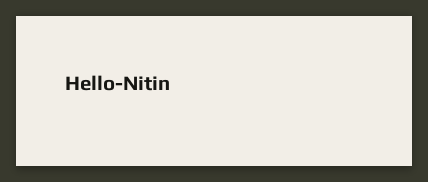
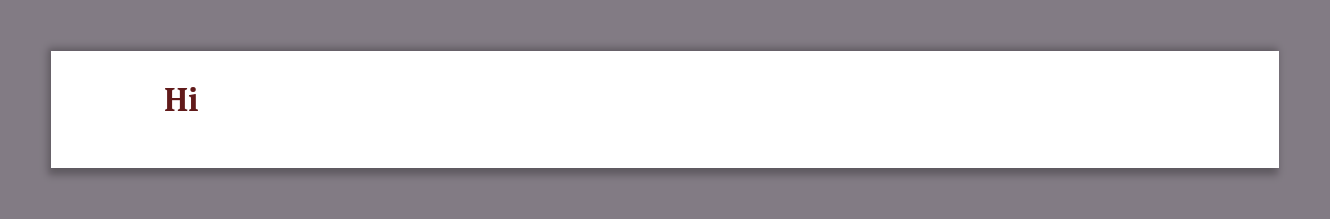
- Hello-Nitin
+ Hi

